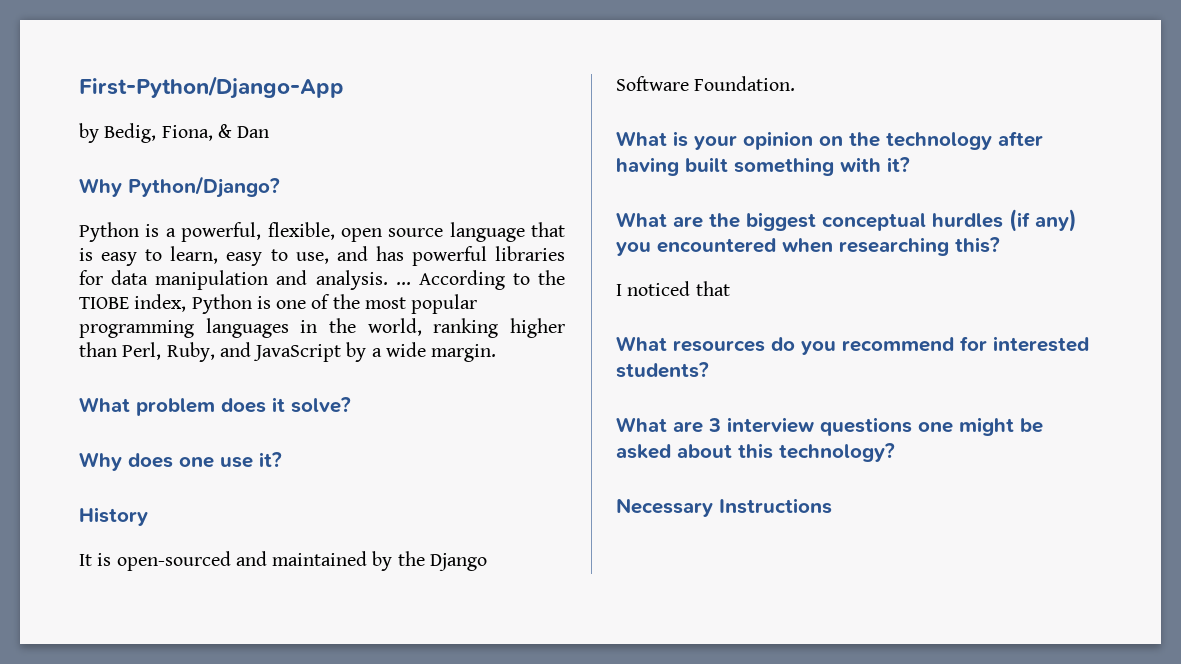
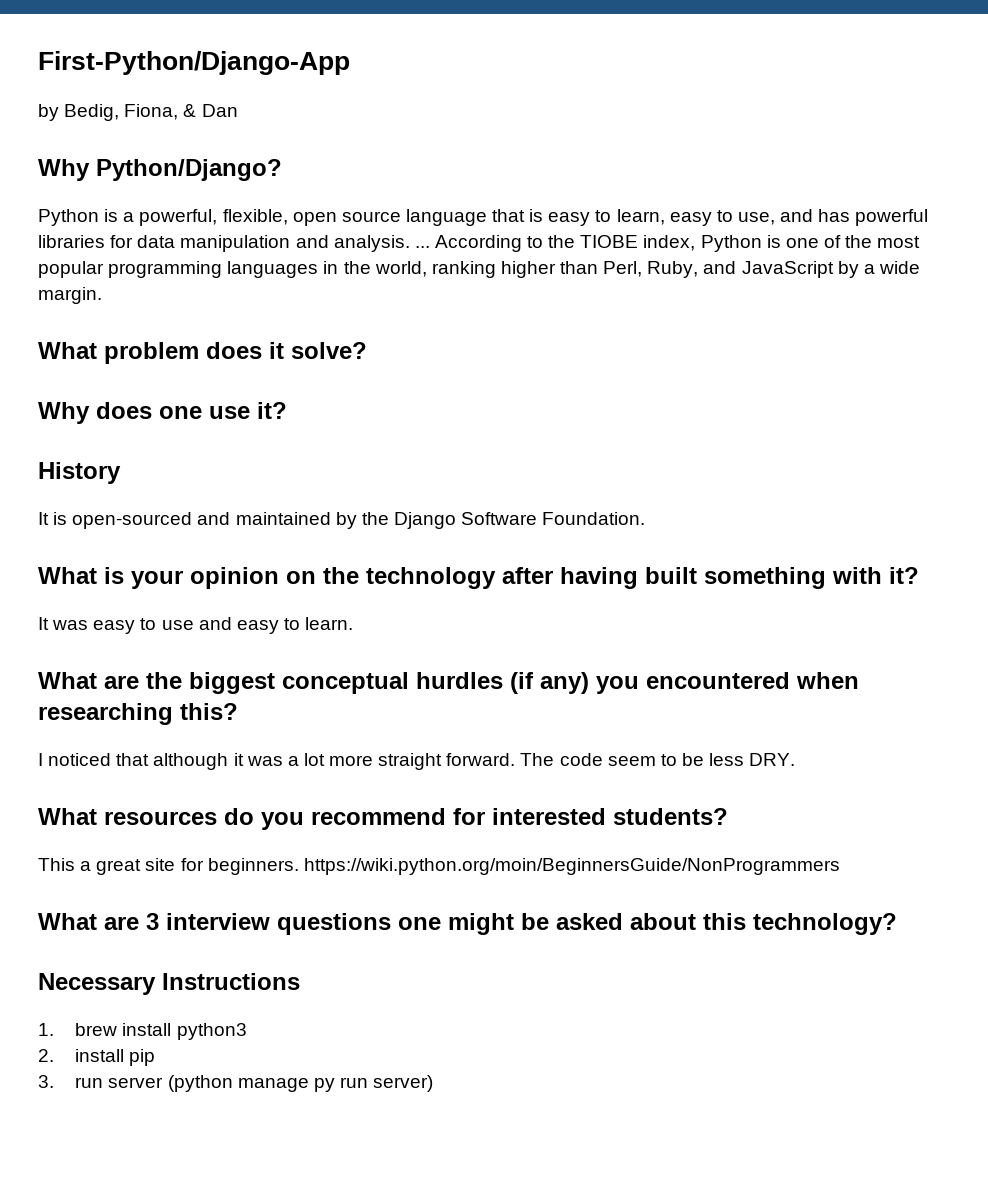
+ It was easy to use and easy to learn.
- I noticed that
+ I noticed that although it was a lot more straight forward. The code seem to be less DRY.
+ This a great site for beginners. https://wiki.python.org/moin/BeginnersGuide/NonProgrammers
+ 1. brew install python3
+ 2. install pip
+ 3. run server (python manage py run server)

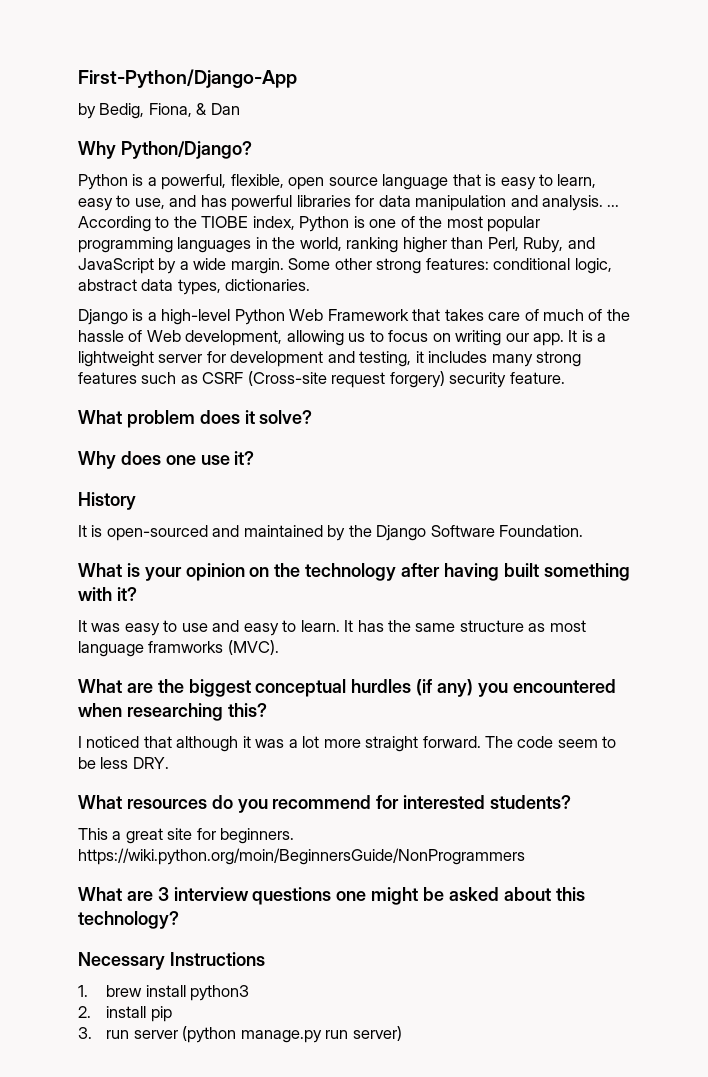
+ Some other strong features: conditional logic, abstract data types, dictionaries.
+ Django is a high-level Python Web Framework that takes care of much of the hassle of Web development, allowing us to focus on writing our app. It is a lightweight server for development and testing, it includes many strong features such as CSRF (Cross-site request forgery) security feature.
+ It has the same structure as most language framworks (MVC).
- 3. run server (python manage py run server)
+ 3. run server (python manage.py run server)

